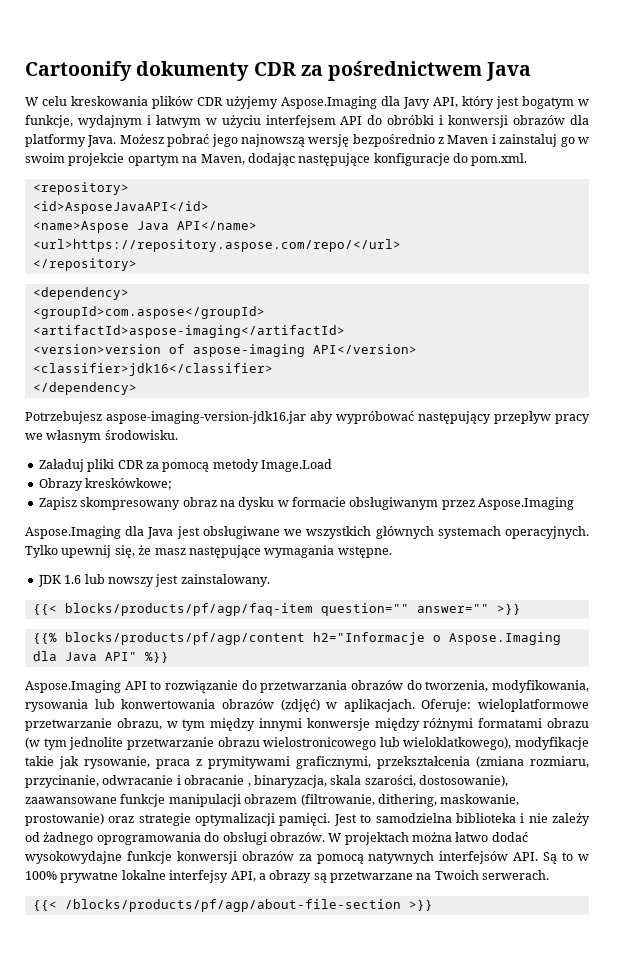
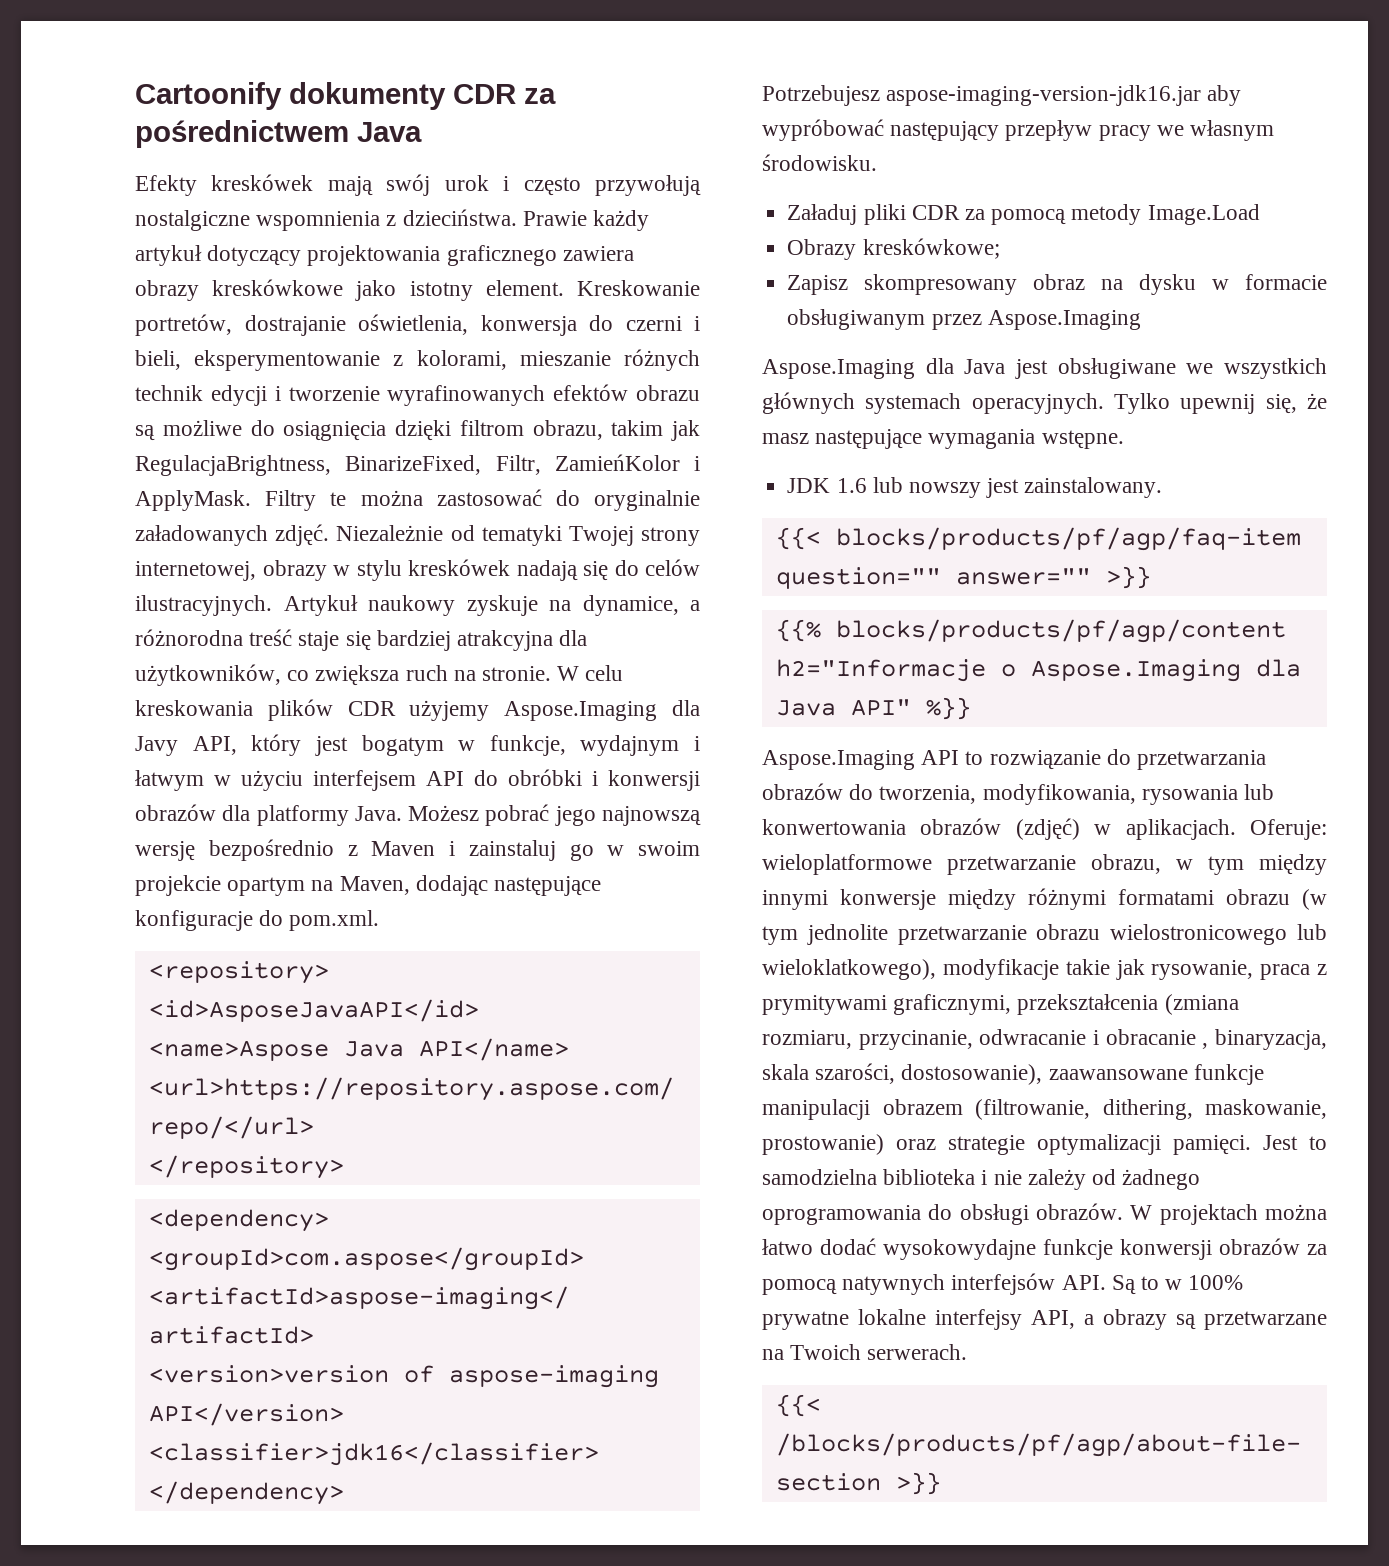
+ Efekty kreskówek mają swój urok i często przywołują nostalgiczne wspomnienia z dzieciństwa. Prawie każdy artykuł dotyczący projektowania graficznego zawiera obrazy kreskówkowe jako istotny element. Kreskowanie portretów, dostrajanie oświetlenia, konwersja do czerni i bieli, eksperymentowanie z kolorami, mieszanie różnych technik edycji i tworzenie wyrafinowanych efektów obrazu są możliwe do osiągnięcia dzięki filtrom obrazu, takim jak RegulacjaBrightness, BinarizeFixed, Filtr, ZamieńKolor i ApplyMask. Filtry te można zastosować do oryginalnie załadowanych zdjęć. Niezależnie od tematyki Twojej strony internetowej, obrazy w stylu kreskówek nadają się do celów ilustracyjnych. Artykuł naukowy zyskuje na dynamice, a różnorodna treść staje się bardziej atrakcyjna dla użytkowników, co zwiększa ruch na stronie.

